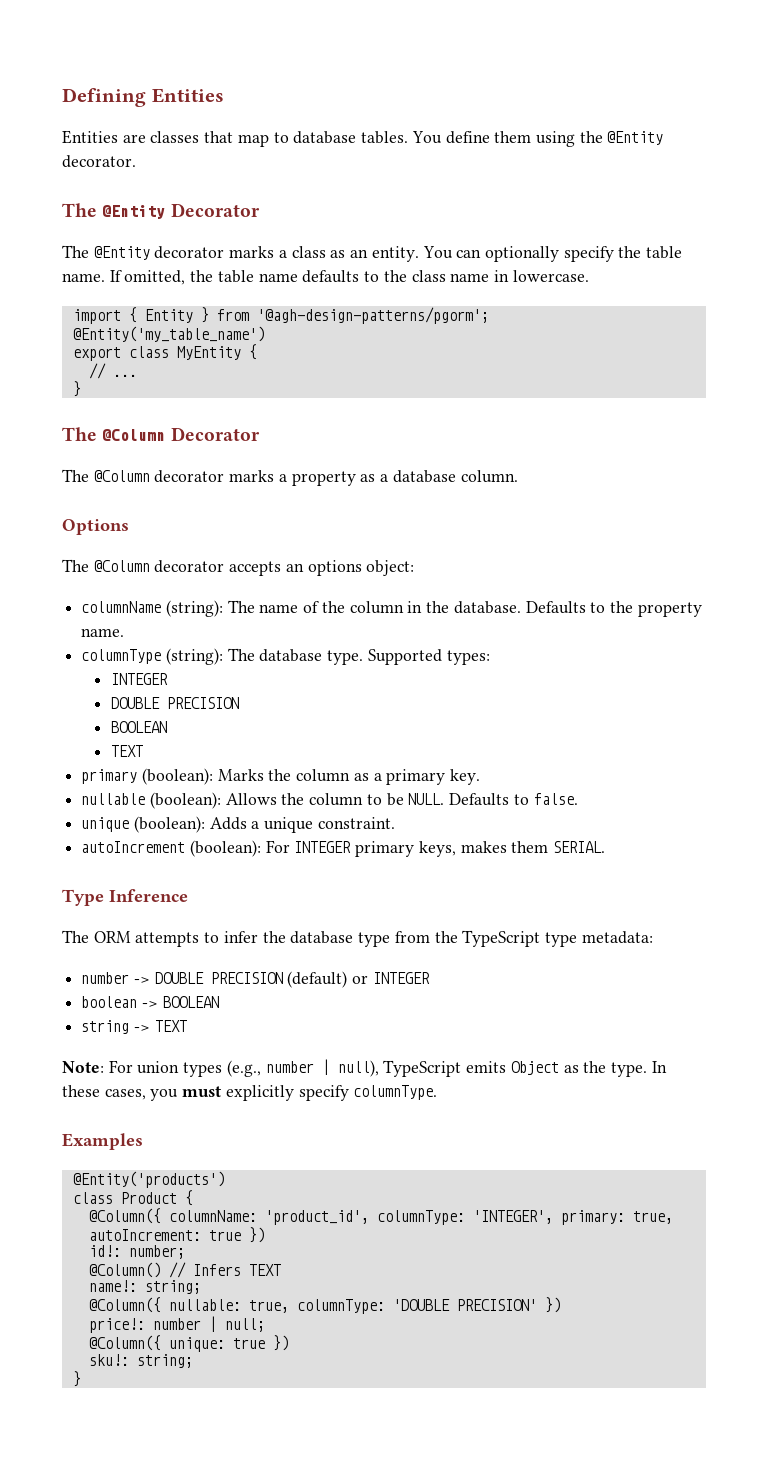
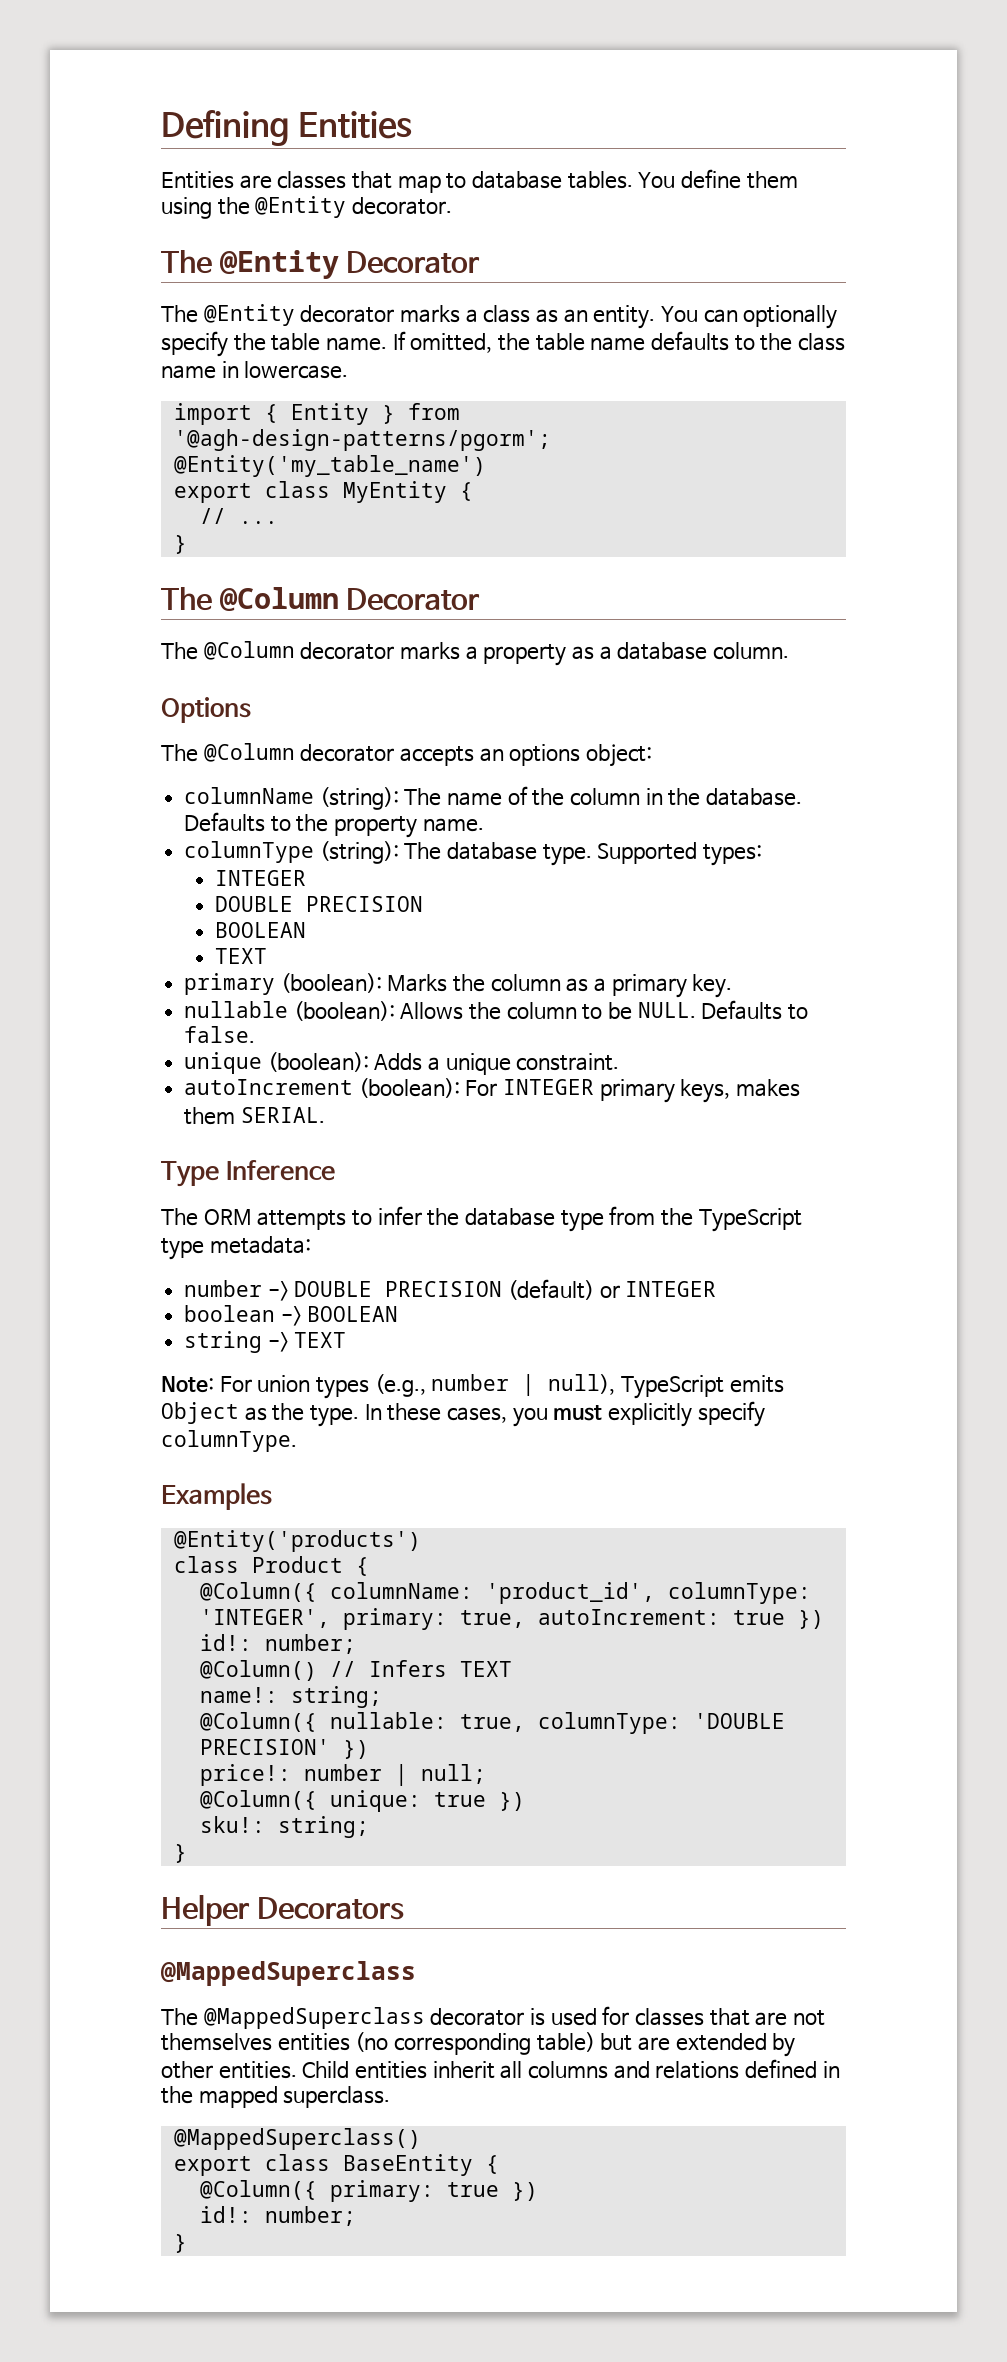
+ Helper Decorators
+ @MappedSuperclass
+ The @MappedSuperclass decorator is used for classes that are not themselves entities (no corresponding table) but are extended by other entities. Child entities inherit all columns and relations defined in the mapped superclass.
+ @MappedSuperclass()
+ export class BaseEntity {
+ @Column({ primary: true })
+ id!: number;
+ }

